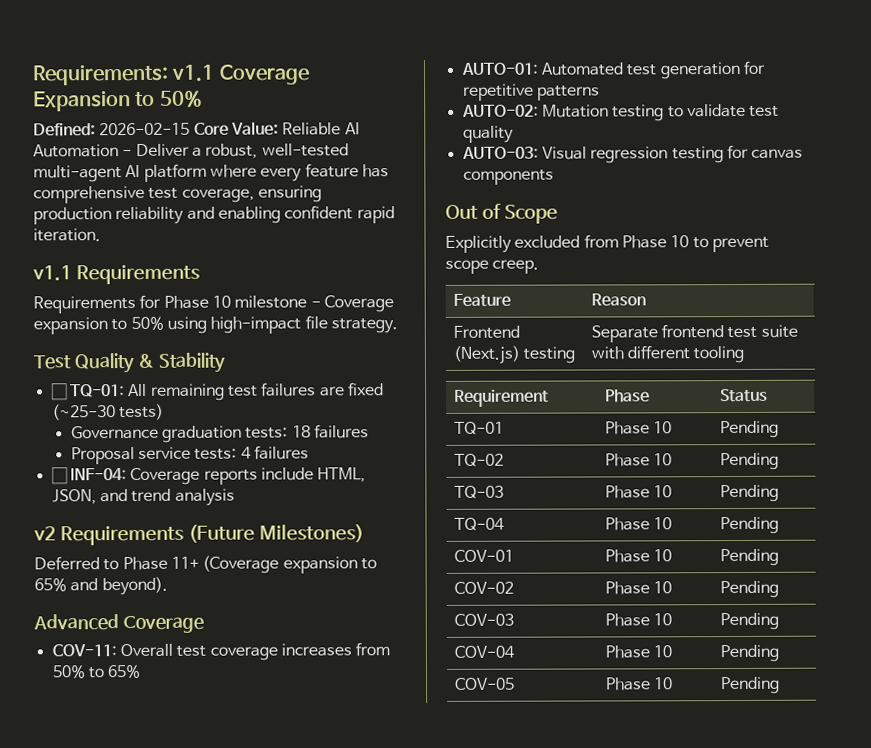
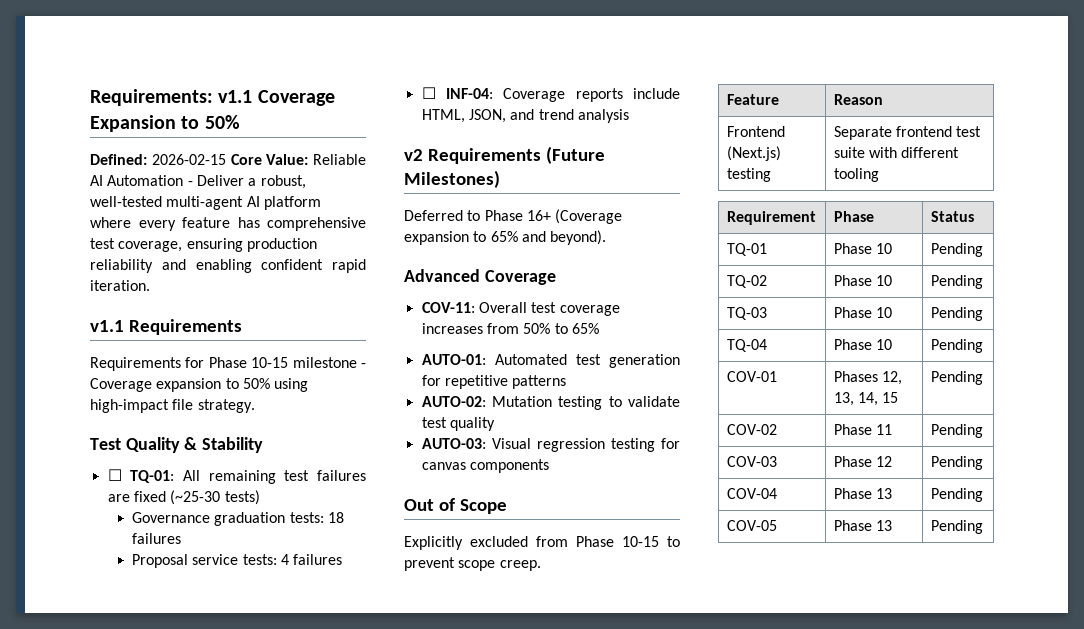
- Requirements for Phase 10 milestone - Coverage expansion to 50% using high-impact file strategy.
+ Requirements for Phase 10-15 milestone - Coverage expansion to 50% using high-impact file strategy.
- Deferred to Phase 11+ (Coverage expansion to 65% and beyond).
+ Deferred to Phase 16+ (Coverage expansion to 65% and beyond).
- Explicitly excluded from Phase 10 to prevent scope creep.
+ Explicitly excluded from Phase 10-15 to prevent scope creep.
- COV-01 | Phase 10 | Pending
+ COV-01 | Phases 12, 13, 14, 15 | Pending
- COV-02 | Phase 10 | Pending
+ COV-02 | Phase 11 | Pending
- COV-03 | Phase 10 | Pending
+ COV-03 | Phase 12 | Pending
- COV-04 | Phase 10 | Pending
+ COV-04 | Phase 13 | Pending
- COV-05 | Phase 10 | Pending
+ COV-05 | Phase 13 | Pending

